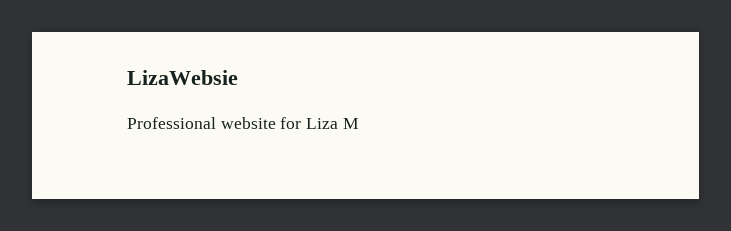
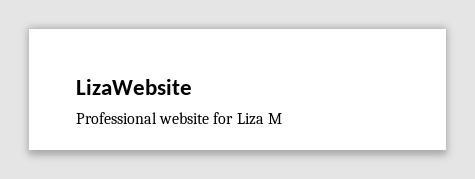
- LizaWebsie
+ LizaWebsite

